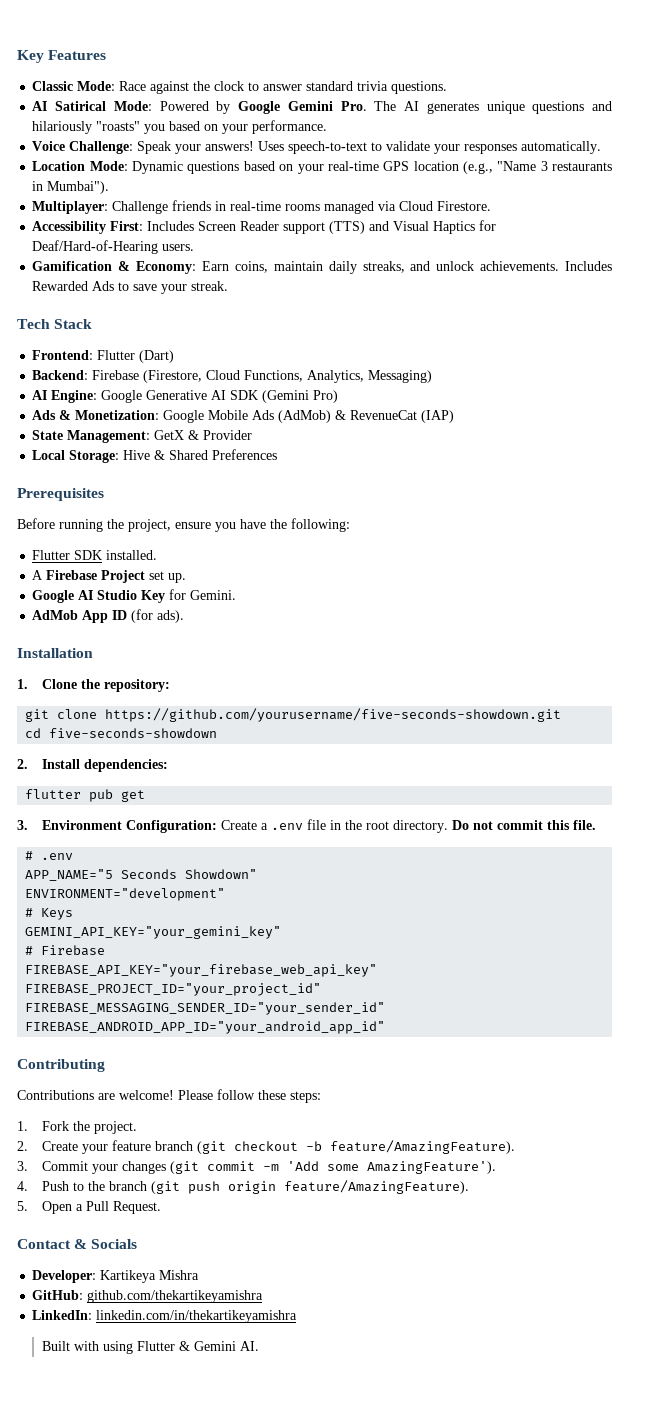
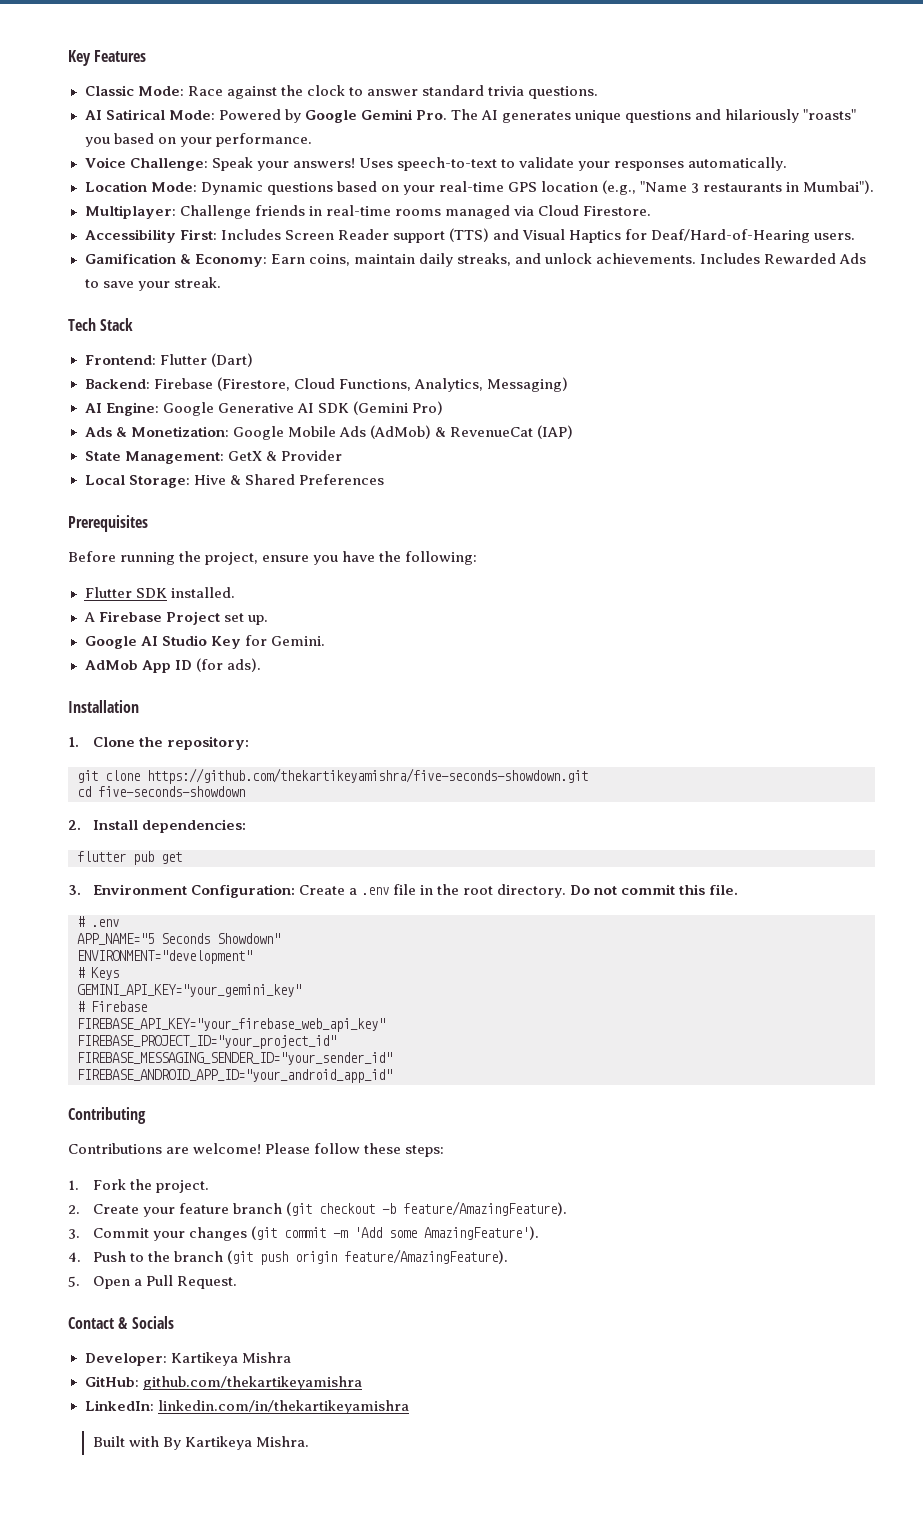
- git clone https://github.com/yourusername/five-seconds-showdown.git
+ git clone https://github.com/thekartikeyamishra/five-seconds-showdown.git
- Built with using Flutter & Gemini AI.
+ Built with By Kartikeya Mishra.

